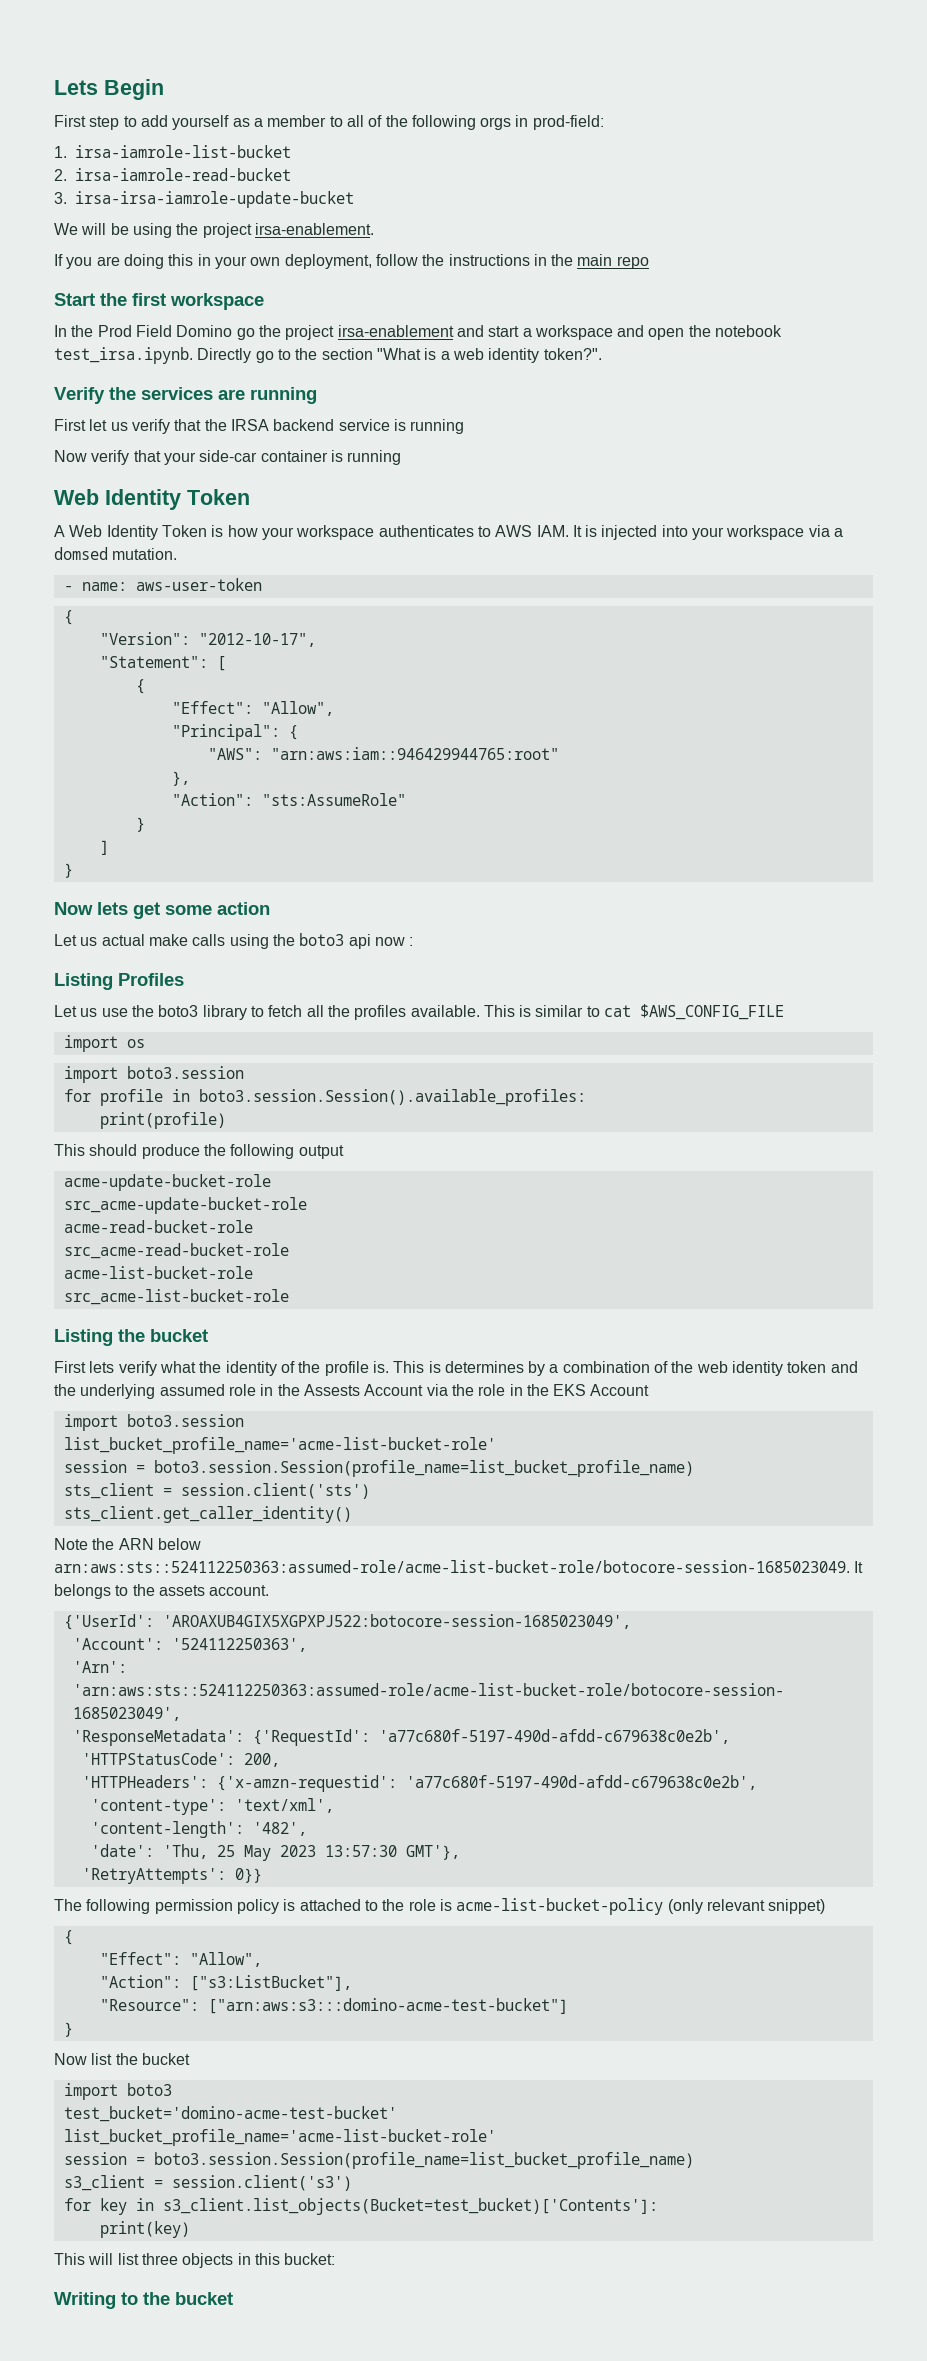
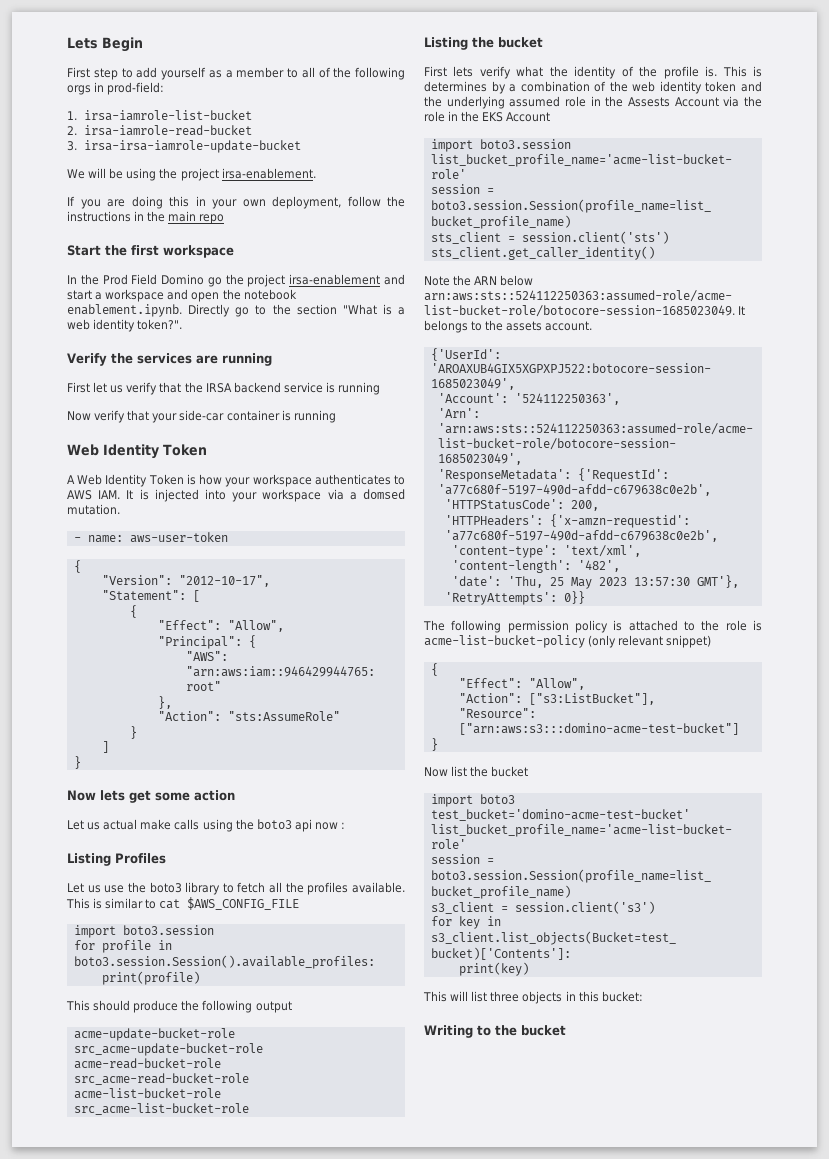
- In the Prod Field Domino go the project irsa-enablement and start a workspace and open the notebook test_irsa.ipynb. Directly go to the section "What is a web identity token?".
+ In the Prod Field Domino go the project irsa-enablement and start a workspace and open the notebook enablement.ipynb. Directly go to the section "What is a web identity token?".
- import os

